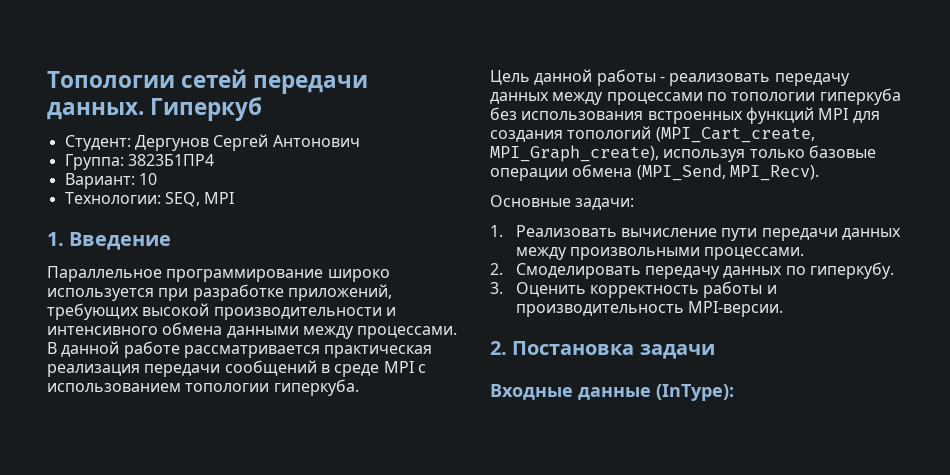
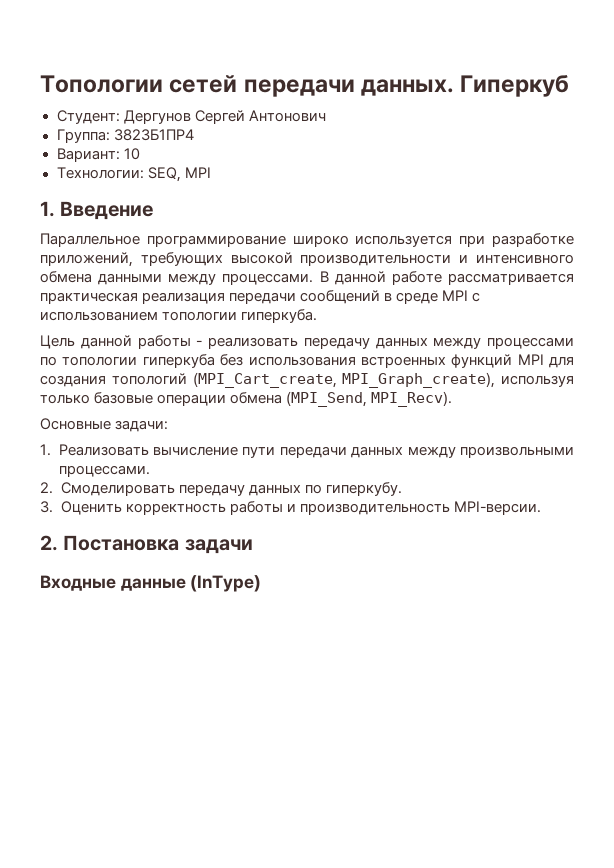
- Входные данные (InType):
+ Входные данные (InType)

